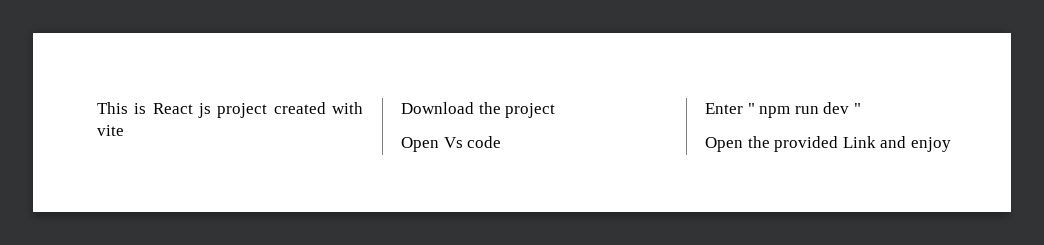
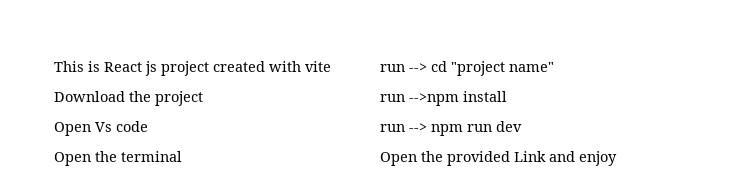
- Enter " npm run dev "
+ Open the terminal
+ run --> cd "project name"
+ run -->npm install
+ run --> npm run dev

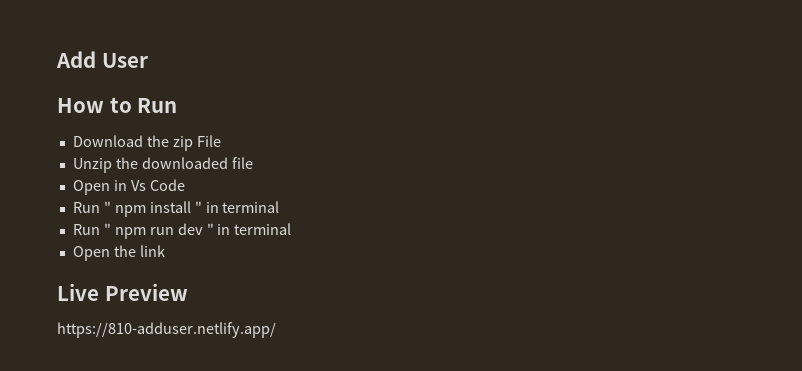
- This is React js project created with vite
- Download the project
- Open Vs code
- Open the terminal
- run --> cd "project name"
- run -->npm install
- run --> npm run dev
- Open the provided Link and enjoy
+ Add User
+ How to Run
+ Download the zip File
+ Unzip the downloaded file
+ Open in Vs Code
+ Run " npm install " in terminal
+ Run " npm run dev " in terminal
+ Open the link
+ Live Preview
+ https://810-adduser.netlify.app/

